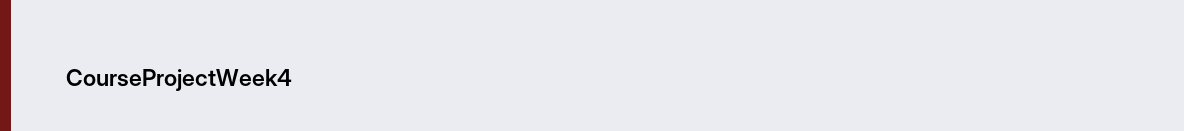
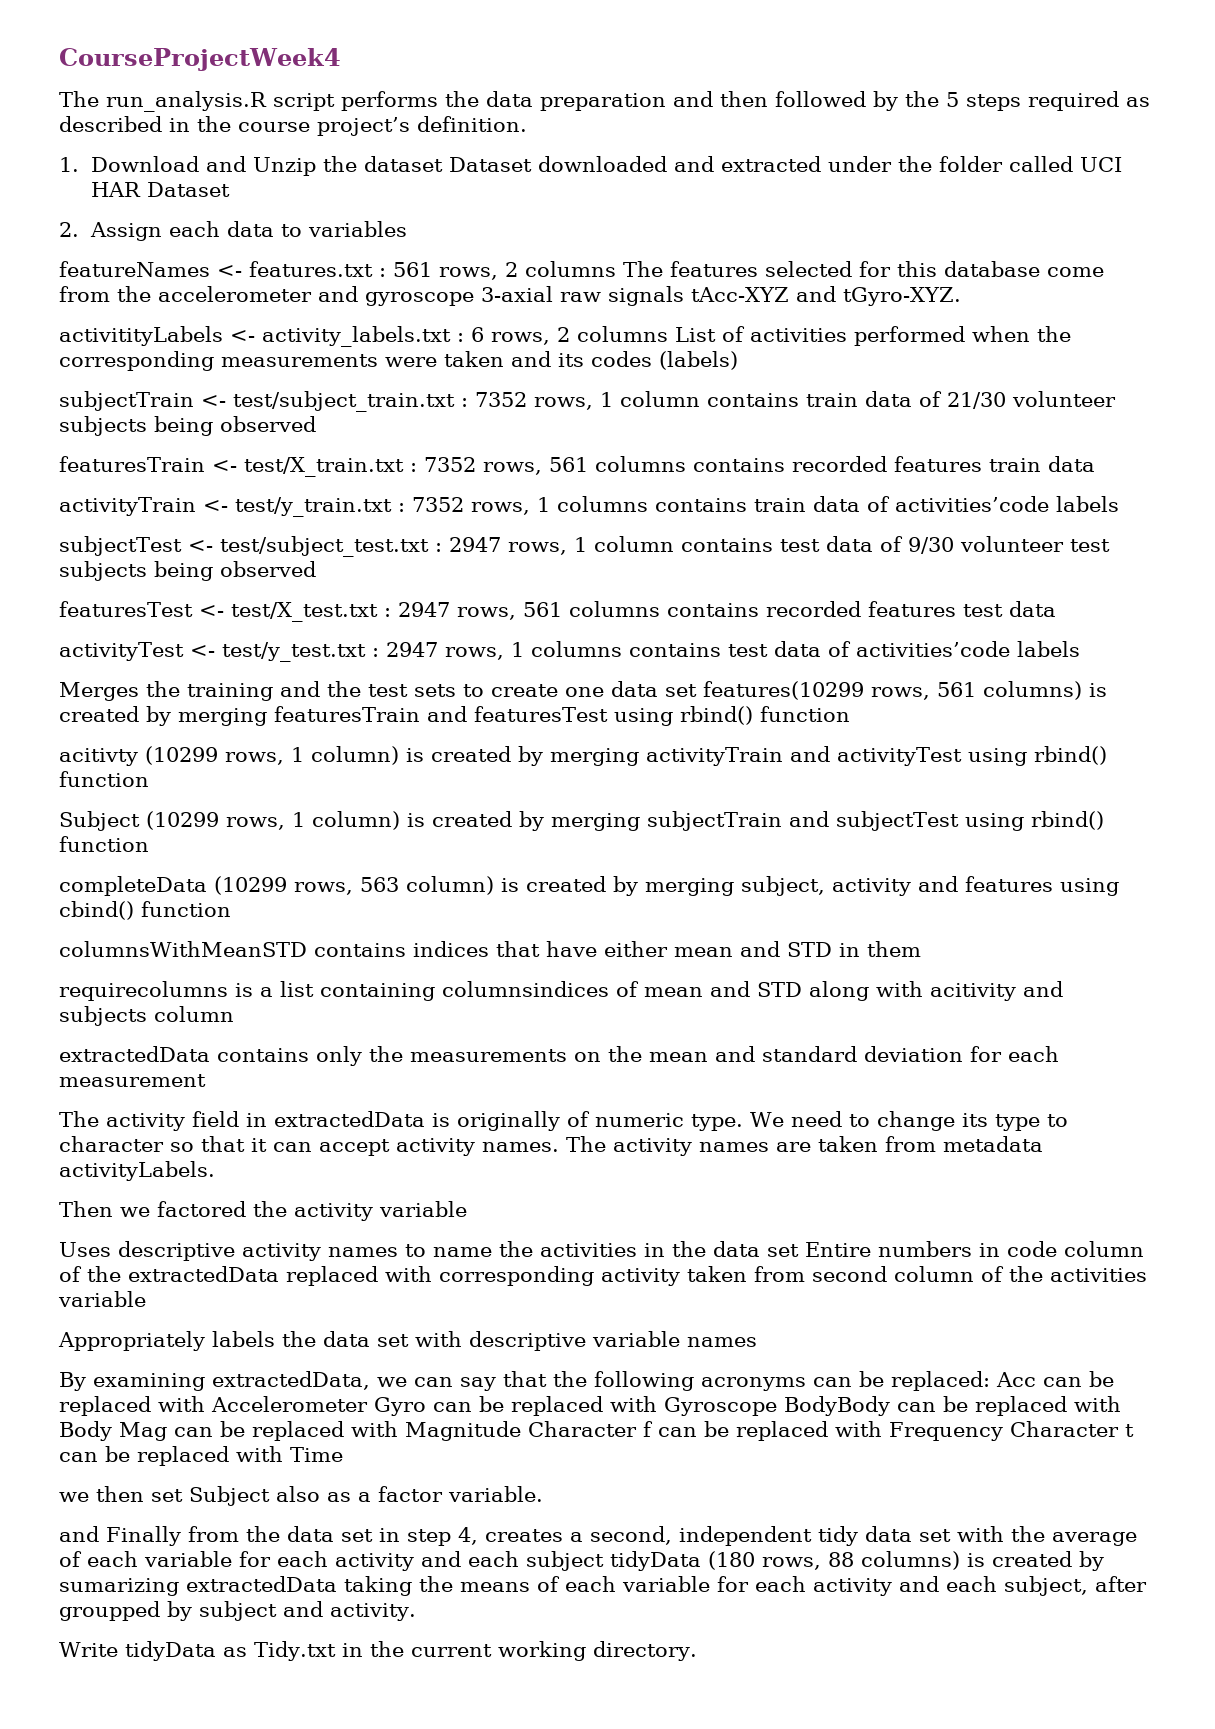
+ The run_analysis.R script performs the data preparation and then followed by the 5 steps required as described in the course project’s definition.
+ 1. Download and Unzip the dataset Dataset downloaded and extracted under the folder called UCI HAR Dataset
+ 2. Assign each data to variables
+ featureNames <- features.txt : 561 rows, 2 columns The features selected for this database come from the accelerometer and gyroscope 3-axial raw signals tAcc-XYZ and tGyro-XYZ.
+ activitityLabels <- activity_labels.txt : 6 rows, 2 columns List of activities performed when the corresponding measurements were taken and its codes (labels)
+ subjectTrain <- test/subject_train.txt : 7352 rows, 1 column contains train data of 21/30 volunteer subjects being observed
+ featuresTrain <- test/X_train.txt : 7352 rows, 561 columns contains recorded features train data
+ activityTrain <- test/y_train.txt : 7352 rows, 1 columns contains train data of activities’code labels
+ subjectTest <- test/subject_test.txt : 2947 rows, 1 column contains test data of 9/30 volunteer test subjects being observed
+ featuresTest <- test/X_test.txt : 2947 rows, 561 columns contains recorded features test data
+ activityTest <- test/y_test.txt : 2947 rows, 1 columns contains test data of activities’code labels
+ Merges the training and the test sets to create one data set features(10299 rows, 561 columns) is created by merging featuresTrain and featuresTest using rbind() function
+ acitivty (10299 rows, 1 column) is created by merging activityTrain and activityTest using rbind() function
+ Subject (10299 rows, 1 column) is created by merging subjectTrain and subjectTest using rbind() function
+ completeData (10299 rows, 563 column) is created by merging subject, activity and features using cbind() function
+ columnsWithMeanSTD contains indices that have either mean and STD in them
+ requirecolumns is a list containing columnsindices of mean and STD along with acitivity and subjects column
+ extractedData contains only the measurements on the mean and standard deviation for each measurement
+ The activity field in extractedData is originally of numeric type. We need to change its type to character so that it can accept activity names. The activity names are taken from metadata activityLabels.
+ Then we factored the activity variable
+ Uses descriptive activity names to name the activities in the data set Entire numbers in code column of the extractedData replaced with corresponding activity taken from second column of the activities variable
+ Appropriately labels the data set with descriptive variable names
+ By examining extractedData, we can say that the following acronyms can be replaced: Acc can be replaced with Accelerometer Gyro can be replaced with Gyroscope BodyBody can be replaced with Body Mag can be replaced with Magnitude Character f can be replaced with Frequency Character t can be replaced with Time
+ we then set Subject also as a factor variable.
+ and Finally from the data set in step 4, creates a second, independent tidy data set with the average of each variable for each activity and each subject tidyData (180 rows, 88 columns) is created by sumarizing extractedData taking the means of each variable for each activity and each subject, after groupped by subject and activity.
+ Write tidyData as Tidy.txt in the current working directory.

